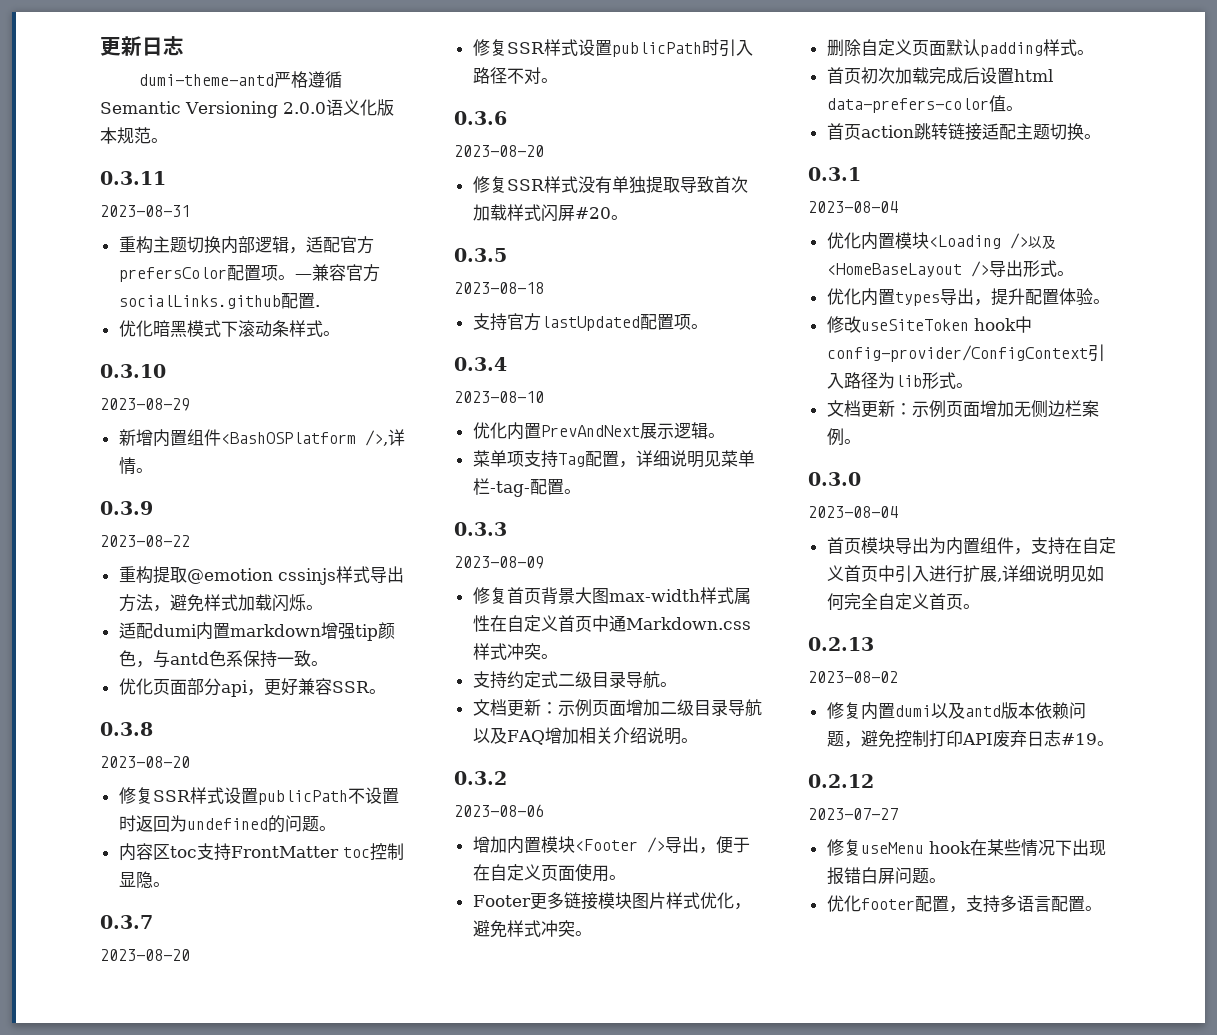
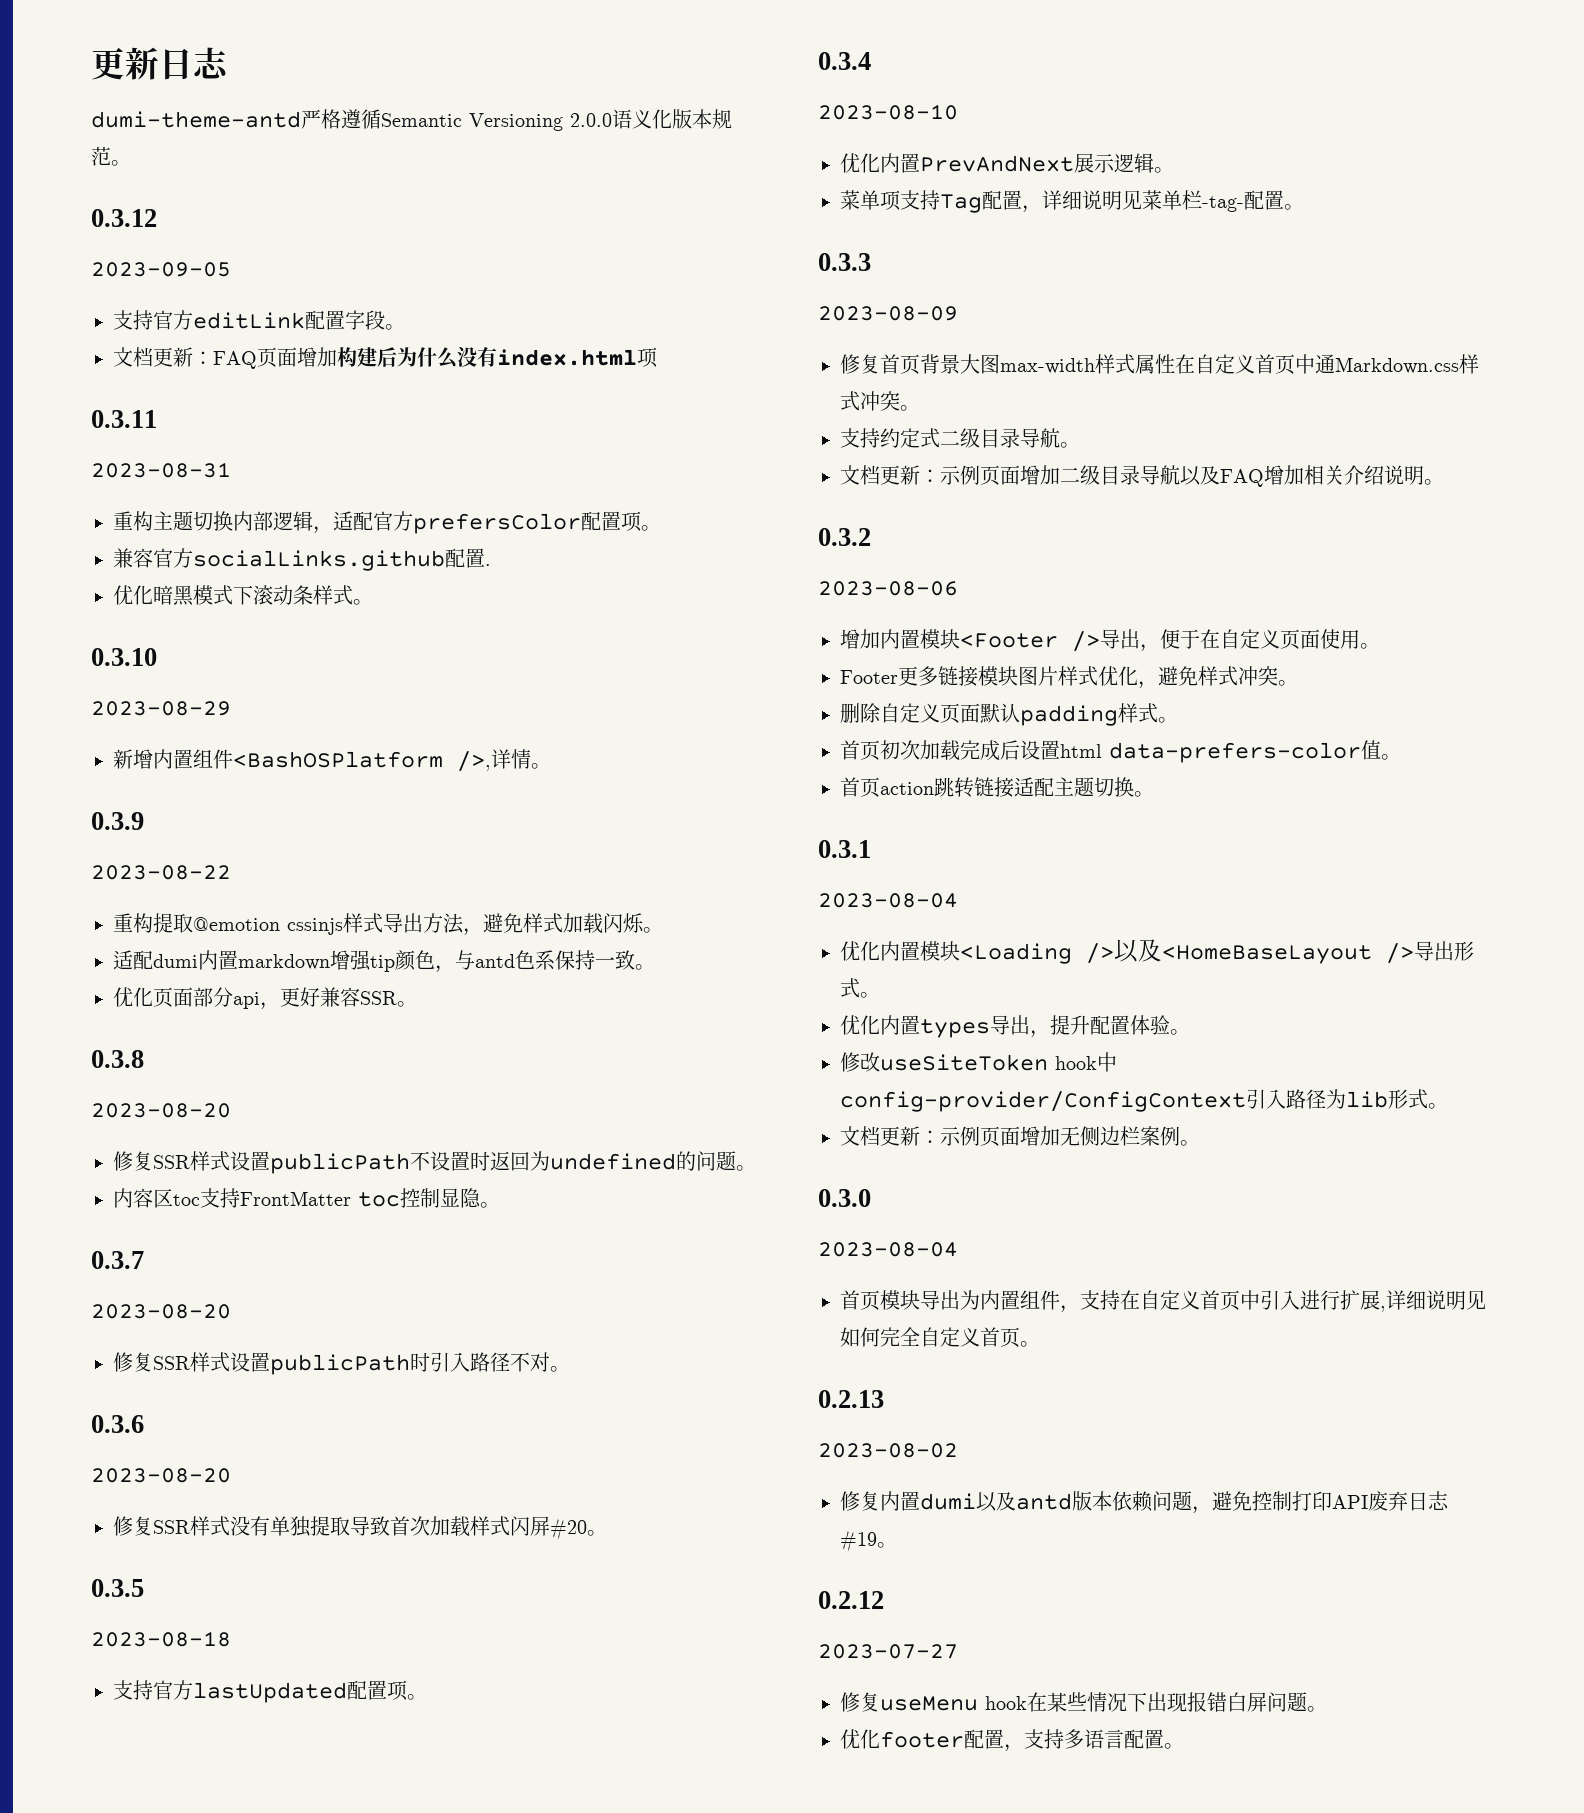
+ 0.3.12
+ 2023-09-05
+ 支持官方editLink配置字段。
+ 文档更新：FAQ页面增加构建后为什么没有index.html项
- 重构主题切换内部逻辑，适配官方prefersColor配置项。—兼容官方socialLinks.github配置.
+ 重构主题切换内部逻辑，适配官方prefersColor配置项。
+ 兼容官方socialLinks.github配置.

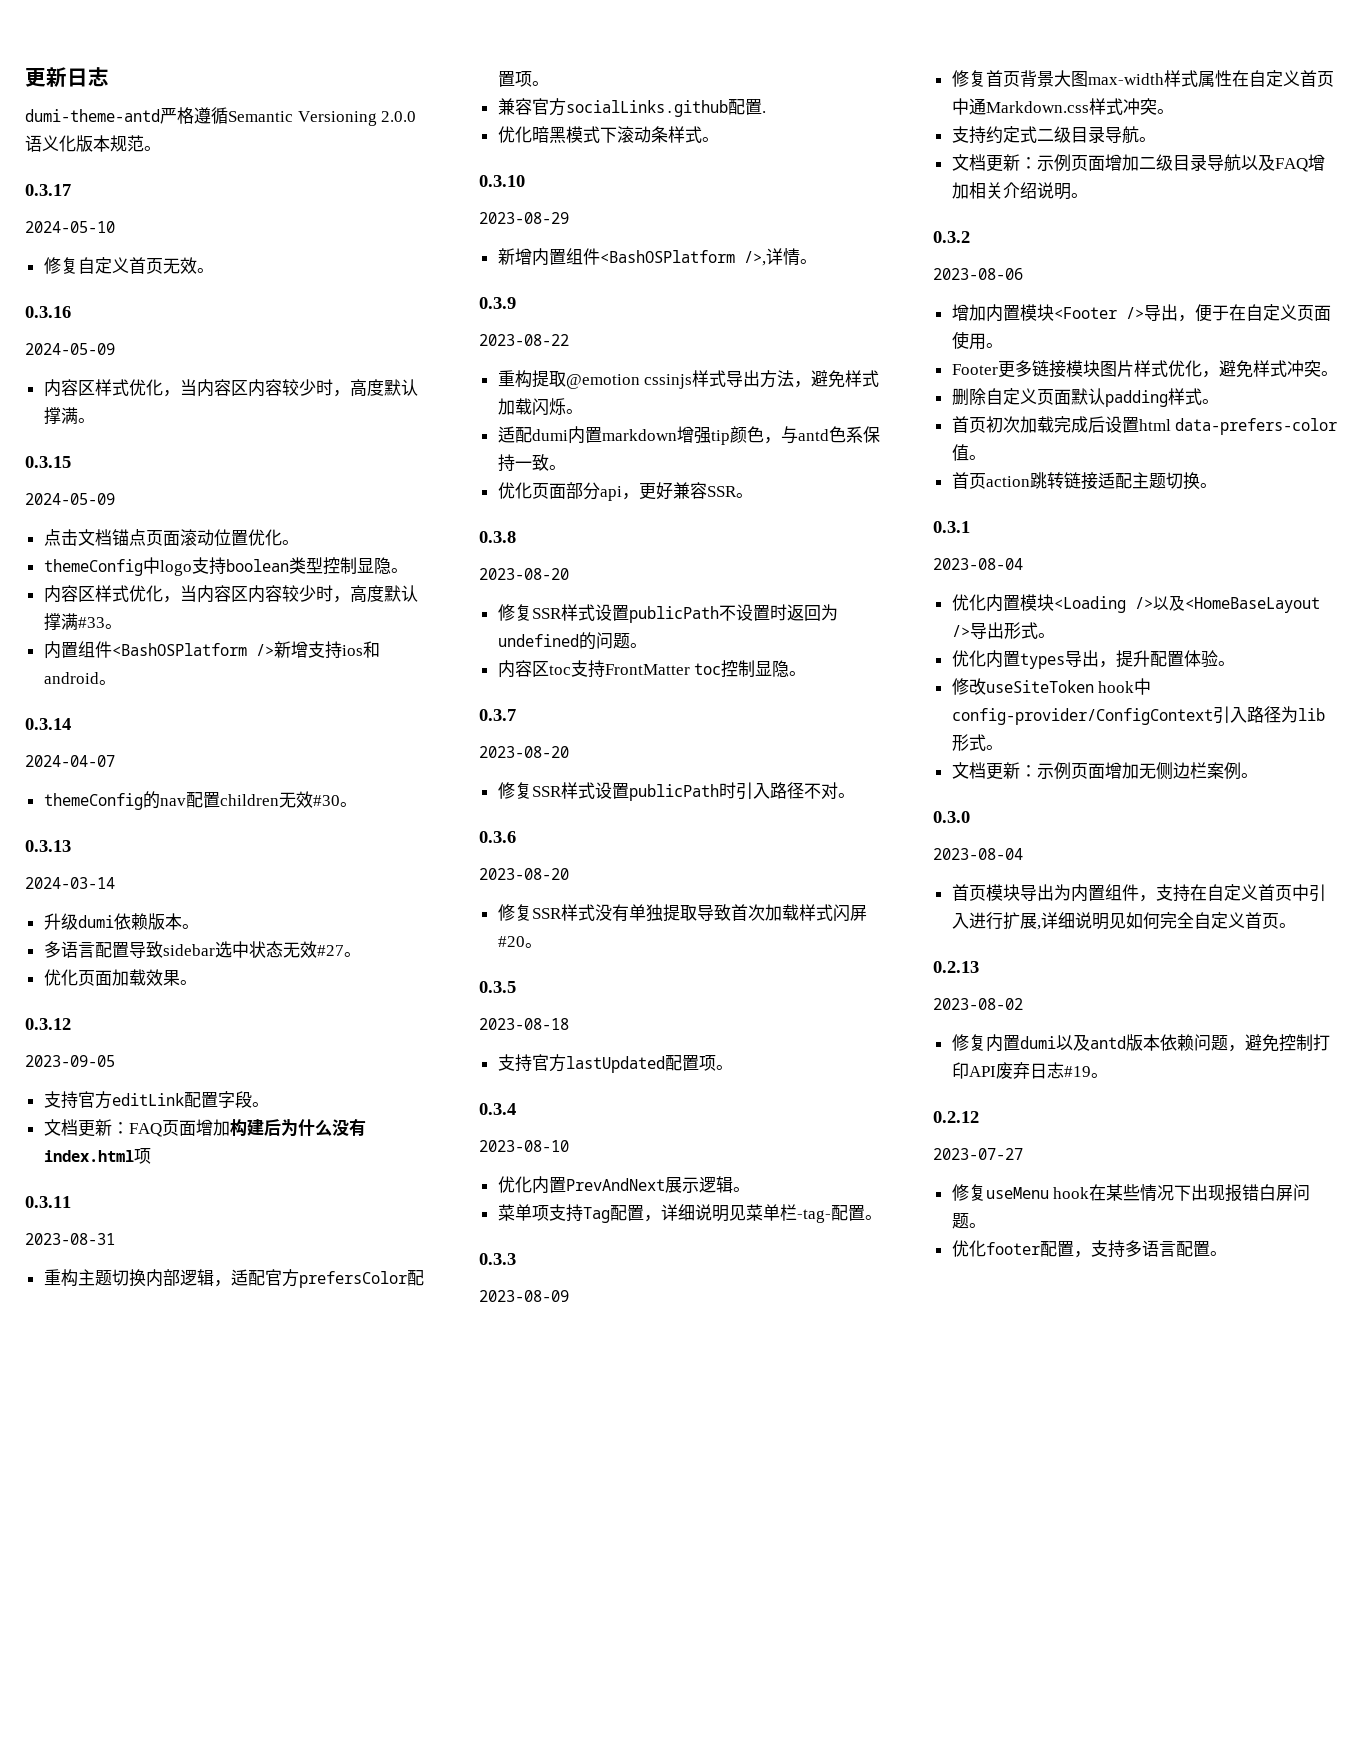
+ 0.3.17
+ 2024-05-10
+ 修复自定义首页无效。
+ 0.3.16
+ 2024-05-09
+ 内容区样式优化，当内容区内容较少时，高度默认撑满。
+ 0.3.15
+ 2024-05-09
+ 点击文档锚点页面滚动位置优化。
+ themeConfig中logo支持boolean类型控制显隐。
+ 内容区样式优化，当内容区内容较少时，高度默认撑满#33。
+ 内置组件<BashOSPlatform />新增支持ios和android。
+ 0.3.14
+ 2024-04-07
+ themeConfig的nav配置children无效#30。
+ 0.3.13
+ 2024-03-14
+ 升级dumi依赖版本。
+ 多语言配置导致sidebar选中状态无效#27。
+ 优化页面加载效果。

